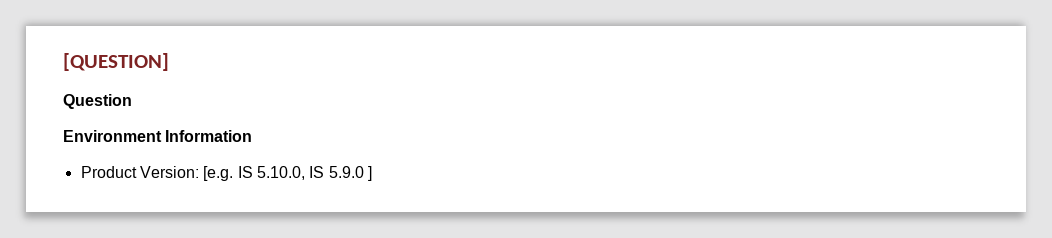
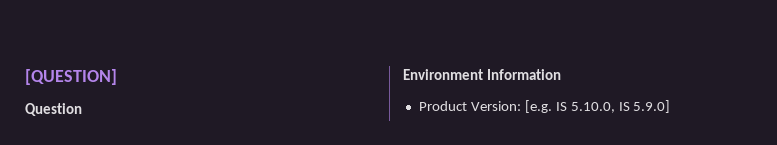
- Product Version: [e.g. IS 5.10.0, IS 5.9.0 ]
+ Product Version: [e.g. IS 5.10.0, IS 5.9.0]

